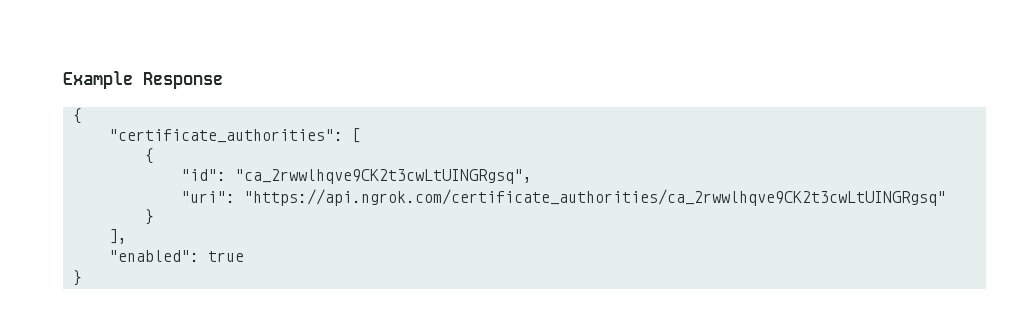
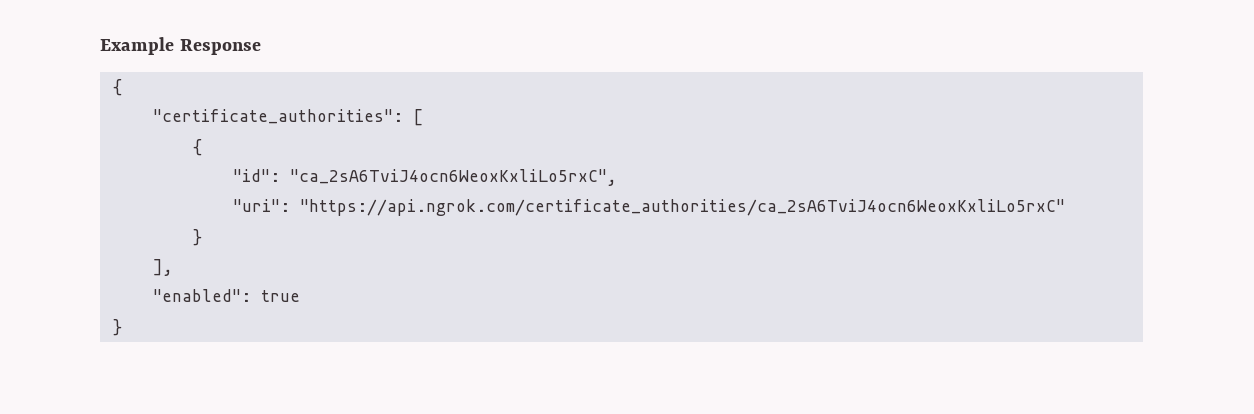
- "id": "ca_2rwwlhqve9CK2t3cwLtUINGRgsq",
+ "id": "ca_2sA6TviJ4ocn6WeoxKxliLo5rxC",
- "uri": "https://api.ngrok.com/certificate_authorities/ca_2rwwlhqve9CK2t3cwLtUINGRgsq"
+ "uri": "https://api.ngrok.com/certificate_authorities/ca_2sA6TviJ4ocn6WeoxKxliLo5rxC"

